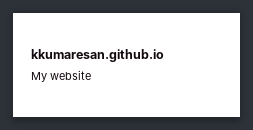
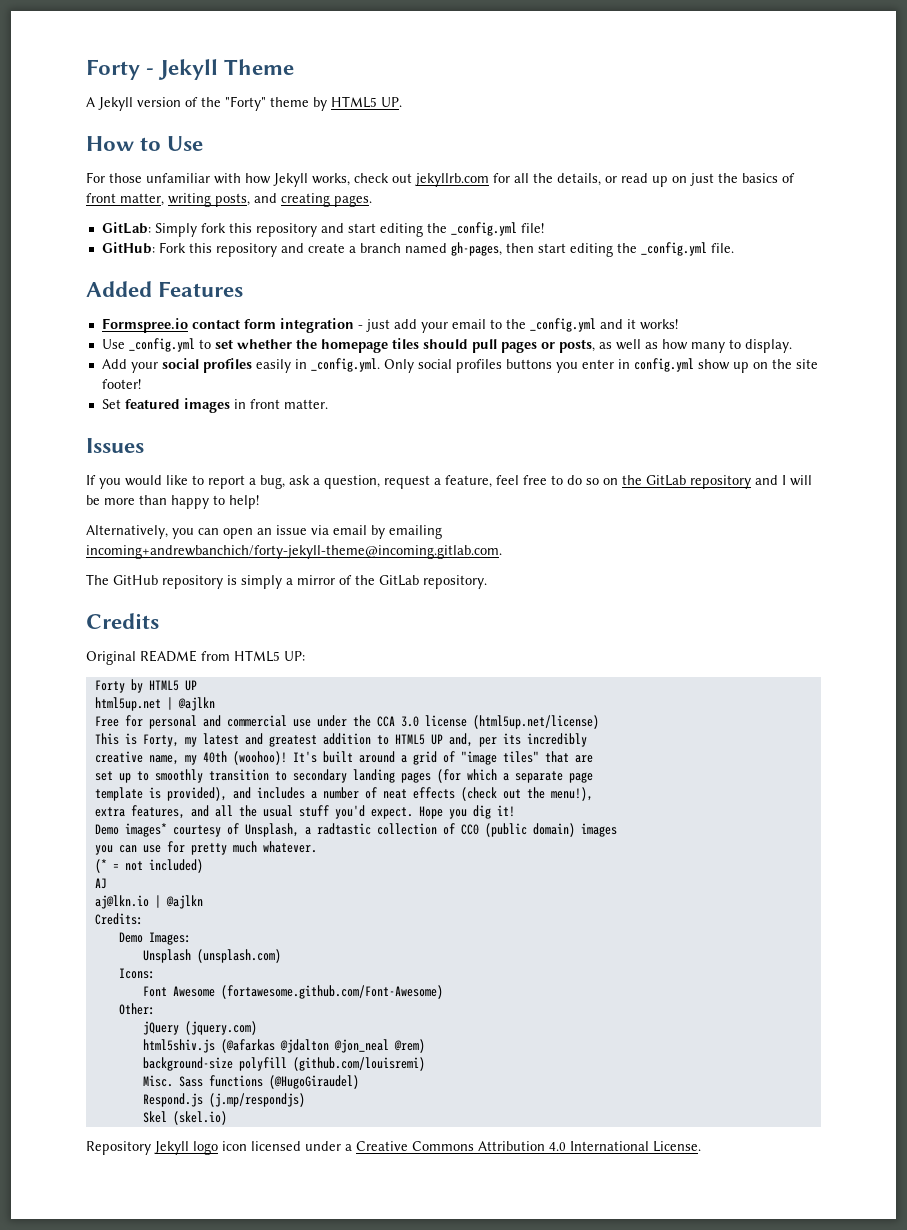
- kkumaresan.github.io
- My website
+ Forty - Jekyll Theme
+ A Jekyll version of the "Forty" theme by HTML5 UP.
+ How to Use
+ For those unfamiliar with how Jekyll works, check out jekyllrb.com for all the details, or read up on just the basics of front matter, writing posts, and creating pages.
+ GitLab: Simply fork this repository and start editing the _config.yml file!
+ GitHub: Fork this repository and create a branch named gh-pages, then start editing the _config.yml file.
+ Added Features
+ Formspree.io contact form integration - just add your email to the _config.yml and it works!
+ Use _config.yml to set whether the homepage tiles should pull pages or posts, as well as how many to display.
+ Add your social profiles easily in _config.yml. Only social profiles buttons you enter in config.yml show up on the site footer!
+ Set featured images in front matter.
+ Issues
+ If you would like to report a bug, ask a question, request a feature, feel free to do so on the GitLab repository and I will be more than happy to help!
+ Alternatively, you can open an issue via email by emailing incoming+andrewbanchich/forty-jekyll-theme@incoming.gitlab.com.
+ The GitHub repository is simply a mirror of the GitLab repository.
+ Credits
+ Original README from HTML5 UP:
+ Forty by HTML5 UP
+ html5up.net | @ajlkn
+ Free for personal and commercial use under the CCA 3.0 license (html5up.net/license)
+ This is Forty, my latest and greatest addition to HTML5 UP and, per its incredibly
+ creative name, my 40th (woohoo)! It's built around a grid of "image tiles" that are
+ set up to smoothly transition to secondary landing pages (for which a separate page
+ template is provided), and includes a number of neat effects (check out the menu!),
+ extra features, and all the usual stuff you'd expect. Hope you dig it!
+ Demo images* courtesy of Unsplash, a radtastic collection of CC0 (public domain) images
+ you can use for pretty much whatever.
+ (* = not included)
+ AJ
+ aj@lkn.io | @ajlkn
+ Credits:
+ Demo Images:
+ Unsplash (unsplash.com)
+ Icons:
+ Font Awesome (fortawesome.github.com/Font-Awesome)
+ Other:
+ jQuery (jquery.com)
+ html5shiv.js (@afarkas @jdalton @jon_neal @rem)
+ background-size polyfill (github.com/louisremi)
+ Misc. Sass functions (@HugoGiraudel)
+ Respond.js (j.mp/respondjs)
+ Skel (skel.io)
+ Repository Jekyll logo icon licensed under a Creative Commons Attribution 4.0 International License.

